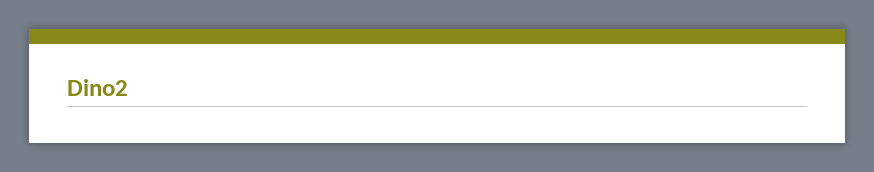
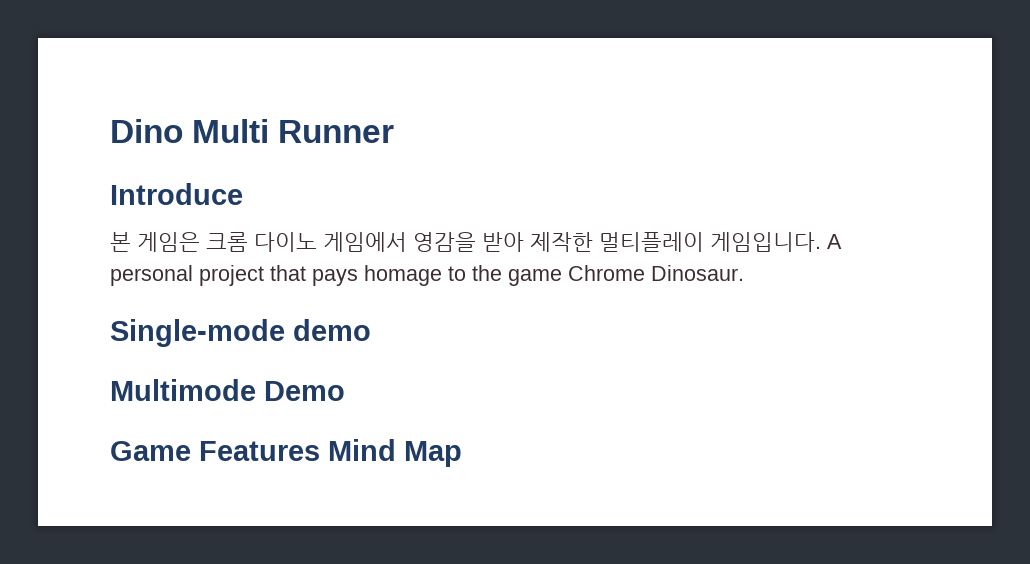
- Dino2
+ Dino Multi Runner
+ Introduce
+ 본 게임은 크롬 다이노 게임에서 영감을 받아 제작한 멀티플레이 게임입니다. A personal project that pays homage to the game Chrome Dinosaur.
+ Single-mode demo
+ Multimode Demo
+ Game Features Mind Map

